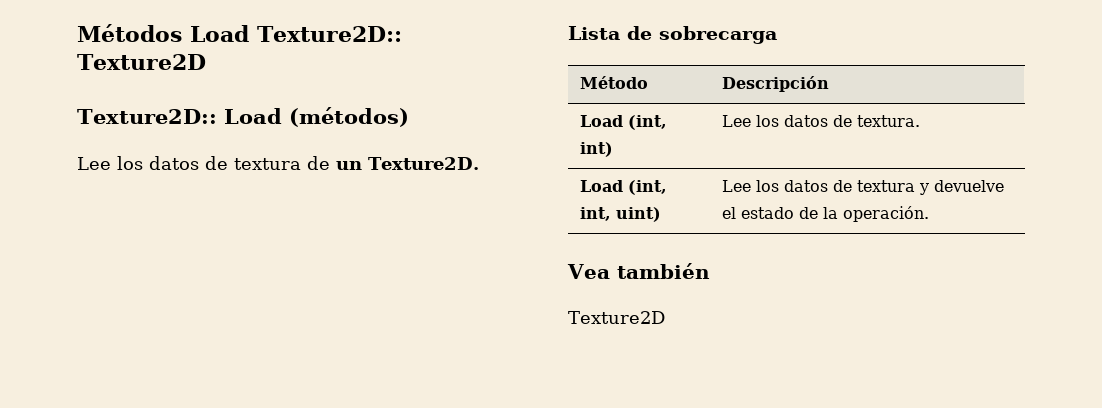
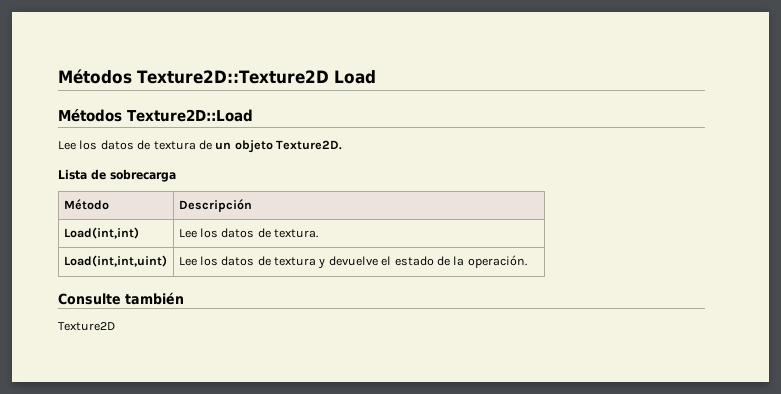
- Métodos Load Texture2D:: Texture2D
- Texture2D:: Load (métodos)
+ Métodos Texture2D::Texture2D Load
+ Métodos Texture2D::Load
- Lee los datos de textura de un Texture2D.
+ Lee los datos de textura de un objeto Texture2D.
- Load (int, int) | Lee los datos de textura.
+ Load(int,int) | Lee los datos de textura.
- Load (int, int, uint) | Lee los datos de textura y devuelve el estado de la operación.
+ Load(int,int,uint) | Lee los datos de textura y devuelve el estado de la operación.
- Vea también
+ Consulte también

